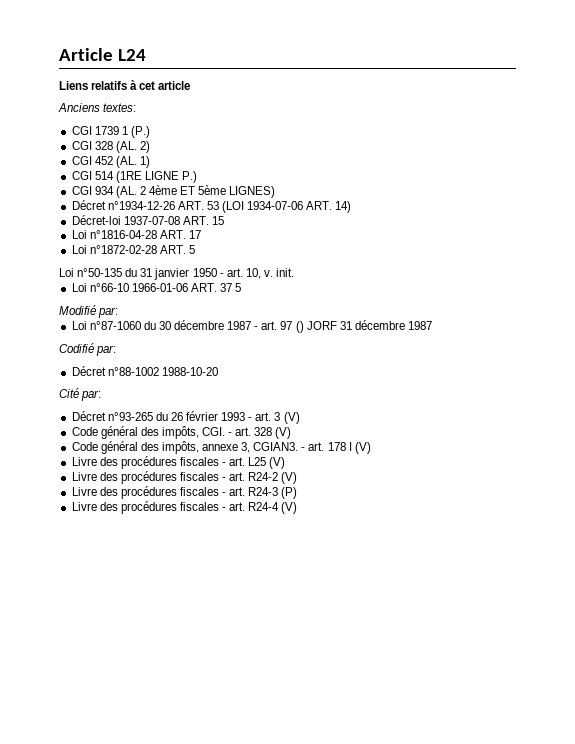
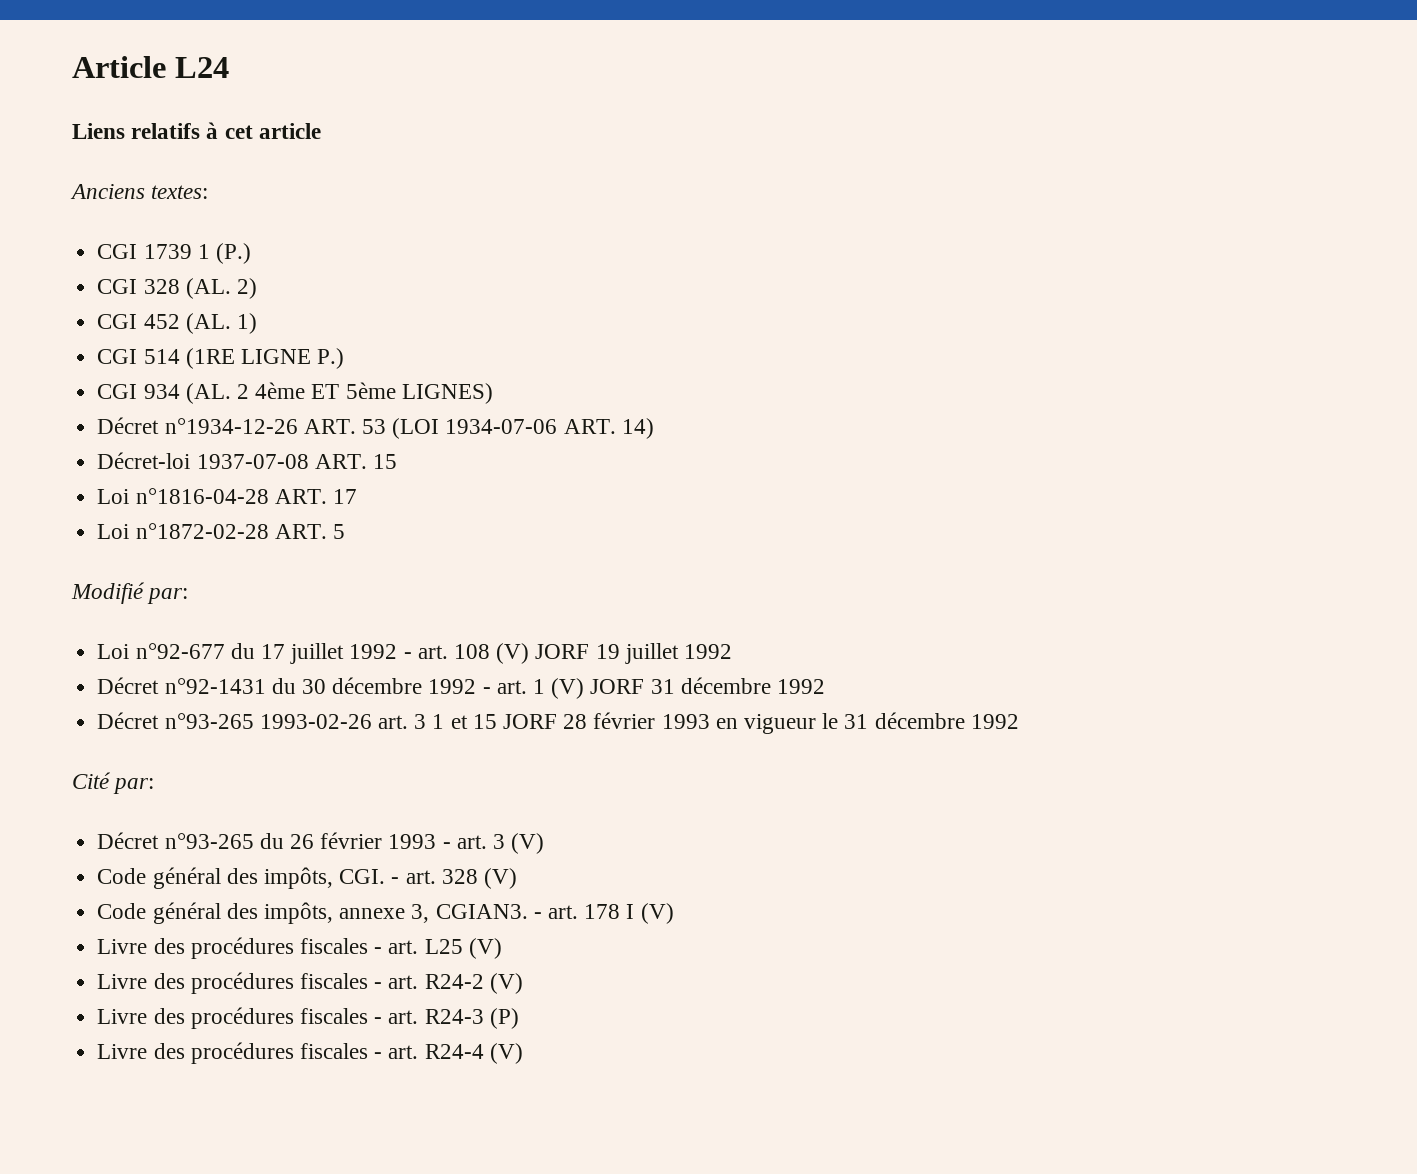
- Loi n°50-135 du 31 janvier 1950 - art. 10, v. init.
- Loi n°66-10 1966-01-06 ART. 37 5
  Modifié par:
- Loi n°87-1060 du 30 décembre 1987 - art. 97 () JORF 31 décembre 1987
- Codifié par:
- Décret n°88-1002 1988-10-20
+ Loi n°92-677 du 17 juillet 1992 - art. 108 (V) JORF 19 juillet 1992
+ Décret n°92-1431 du 30 décembre 1992 - art. 1 (V) JORF 31 décembre 1992
+ Décret n°93-265 1993-02-26 art. 3 1 et 15 JORF 28 février 1993 en vigueur le 31 décembre 1992

